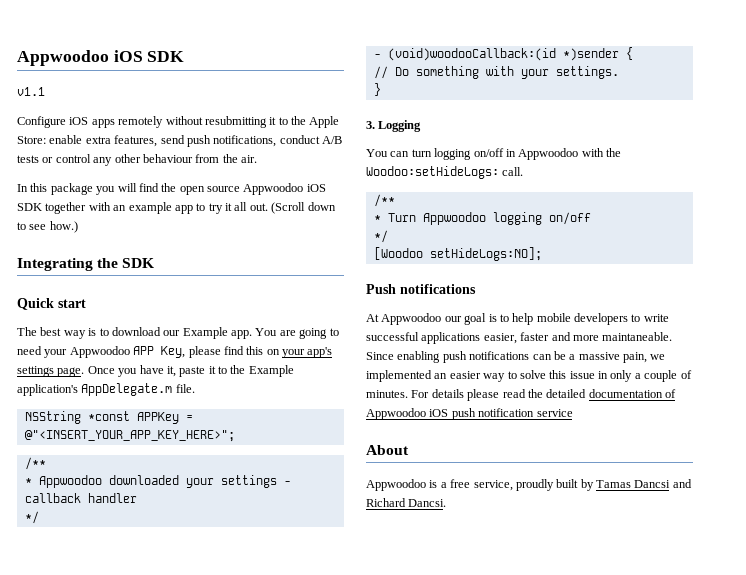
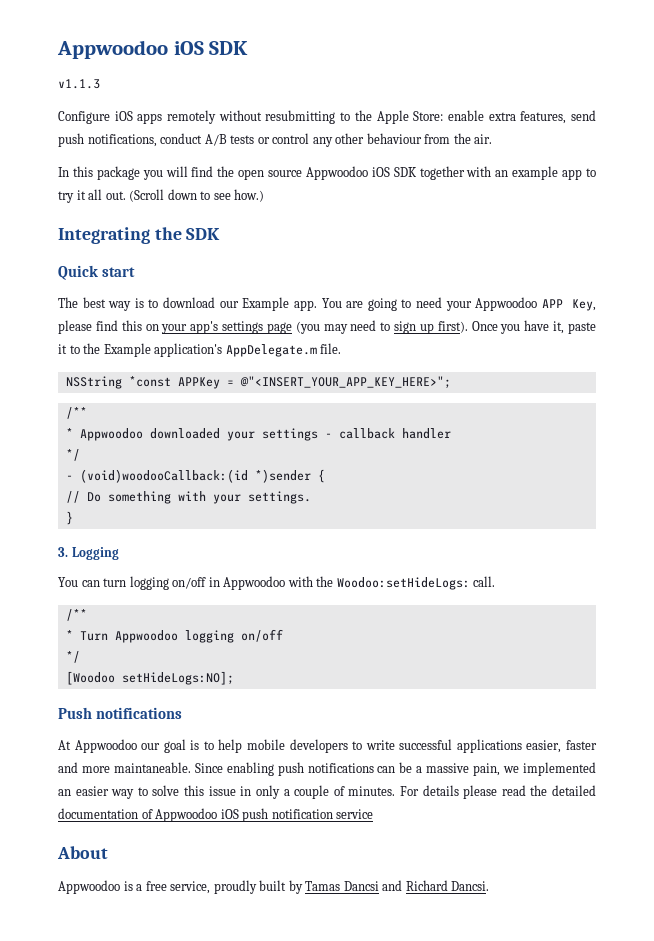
- v1.1
+ v1.1.3
- Configure iOS apps remotely without resubmitting it to the Apple Store: enable extra features, send push notifications, conduct A/B tests or control any other behaviour from the air.
+ Configure iOS apps remotely without resubmitting to the Apple Store: enable extra features, send push notifications, conduct A/B tests or control any other behaviour from the air.
- You are going to need your Appwoodoo APP Key, please find this on your app's settings page.
+ You are going to need your Appwoodoo APP Key, please find this on your app's settings page (you may need to sign up first).

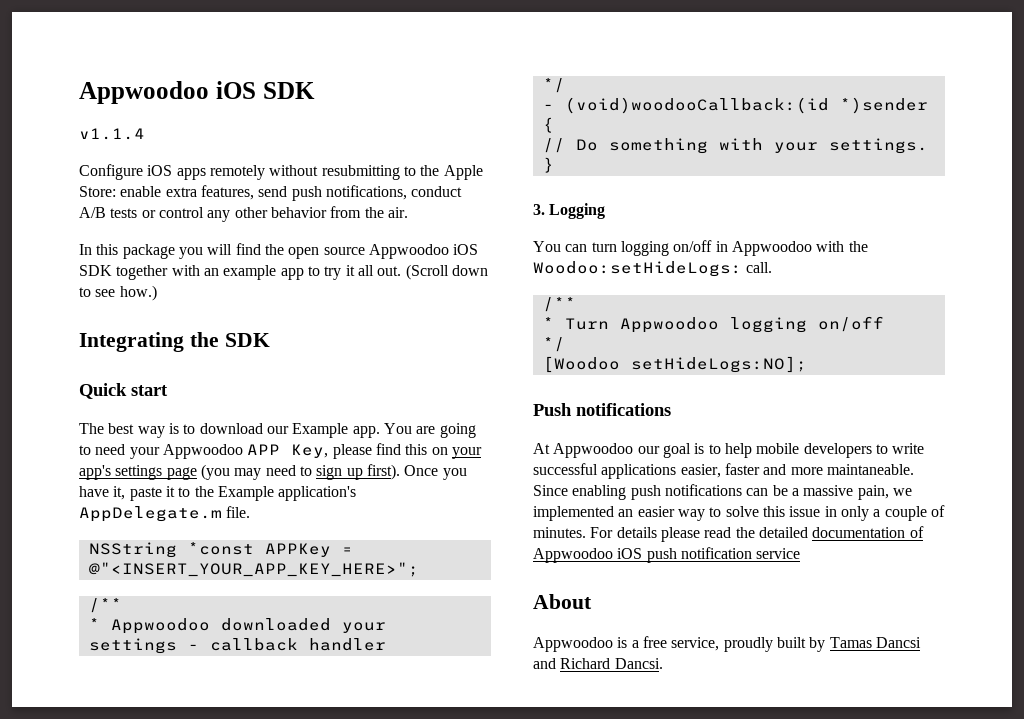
- v1.1.3
+ v1.1.4
- Configure iOS apps remotely without resubmitting to the Apple Store: enable extra features, send push notifications, conduct A/B tests or control any other behaviour from the air.
+ Configure iOS apps remotely without resubmitting to the Apple Store: enable extra features, send push notifications, conduct A/B tests or control any other behavior from the air.

